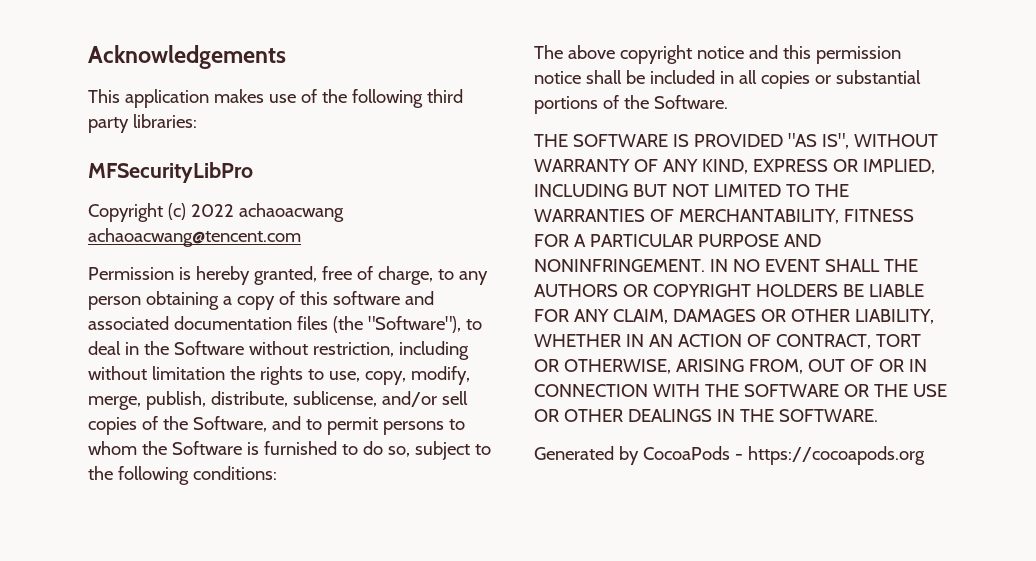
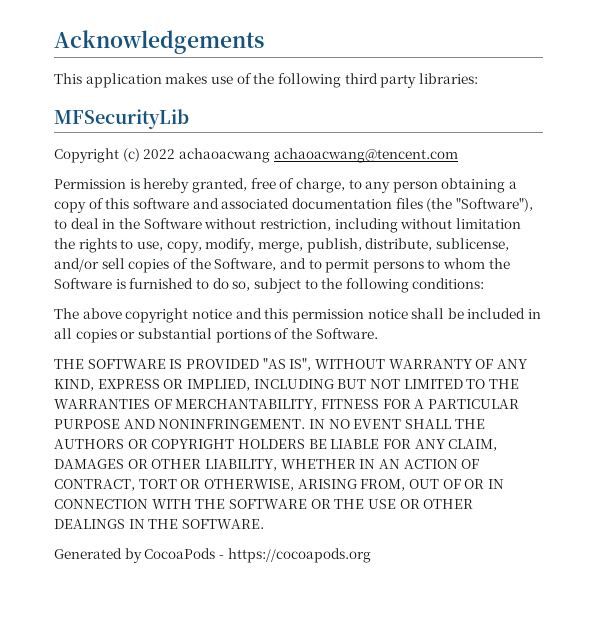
- MFSecurityLibPro
+ MFSecurityLib

